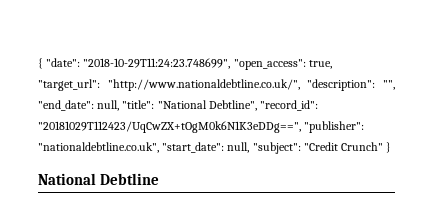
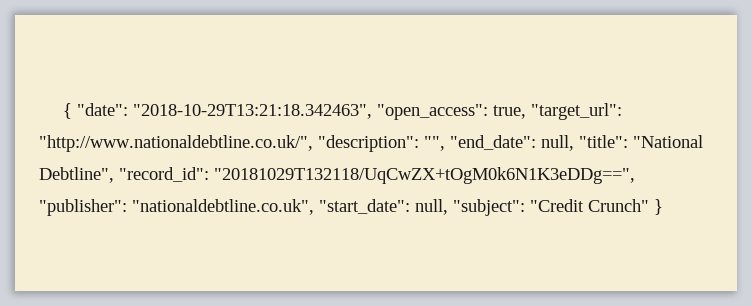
- { "date": "2018-10-29T11:24:23.748699", "open_access": true, "target_url": "http://www.nationaldebtline.co.uk/", "description": "", "end_date": null, "title": "National Debtline", "record_id": "20181029T112423/UqCwZX+tOgM0k6N1K3eDDg==", "publisher": "nationaldebtline.co.uk", "start_date": null, "subject": "Credit Crunch" }
+ { "date": "2018-10-29T13:21:18.342463", "open_access": true, "target_url": "http://www.nationaldebtline.co.uk/", "description": "", "end_date": null, "title": "National Debtline", "record_id": "20181029T132118/UqCwZX+tOgM0k6N1K3eDDg==", "publisher": "nationaldebtline.co.uk", "start_date": null, "subject": "Credit Crunch" }
- National Debtline

